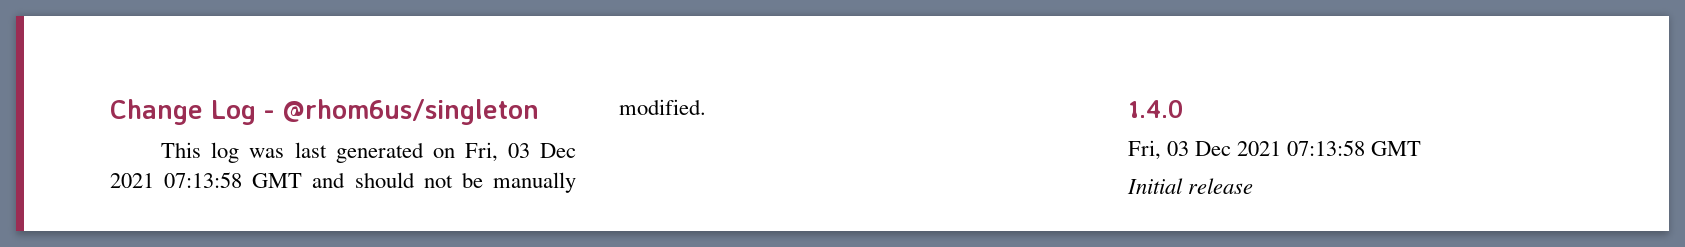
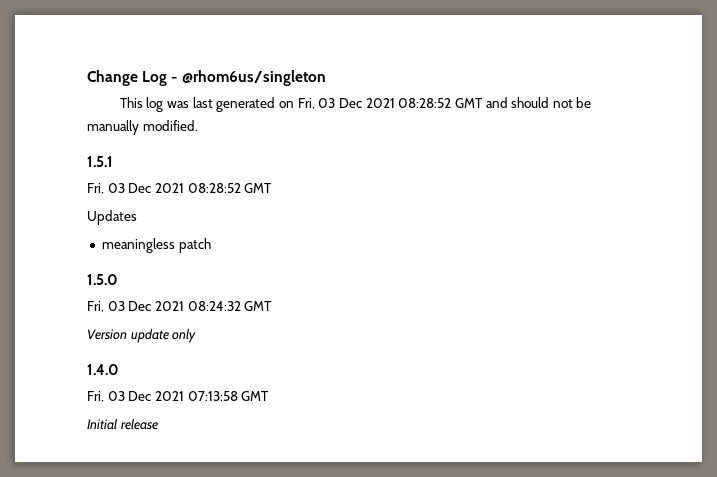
- This log was last generated on Fri, 03 Dec 2021 07:13:58 GMT and should not be manually modified.
+ This log was last generated on Fri, 03 Dec 2021 08:28:52 GMT and should not be manually modified.
+ 1.5.1
+ Fri, 03 Dec 2021 08:28:52 GMT
+ Updates
+ meaningless patch
+ 1.5.0
+ Fri, 03 Dec 2021 08:24:32 GMT
+ Version update only

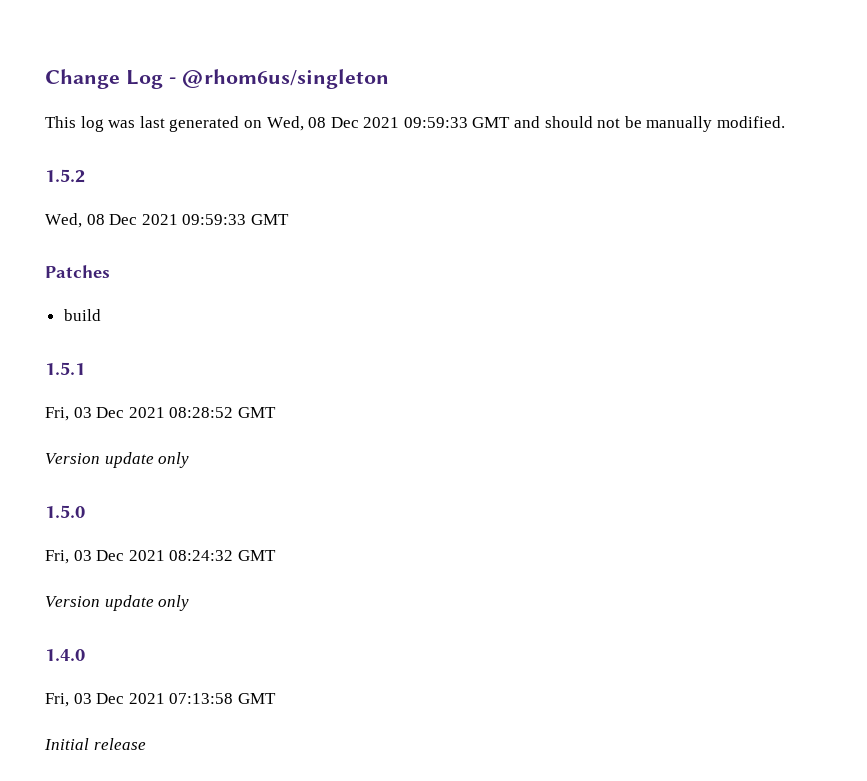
- This log was last generated on Fri, 03 Dec 2021 08:28:52 GMT and should not be manually modified.
+ This log was last generated on Wed, 08 Dec 2021 09:59:33 GMT and should not be manually modified.
+ 1.5.2
+ Wed, 08 Dec 2021 09:59:33 GMT
+ Patches
+ build
  1.5.1
  Fri, 03 Dec 2021 08:28:52 GMT
- Updates
- meaningless patch
+ Version update only

